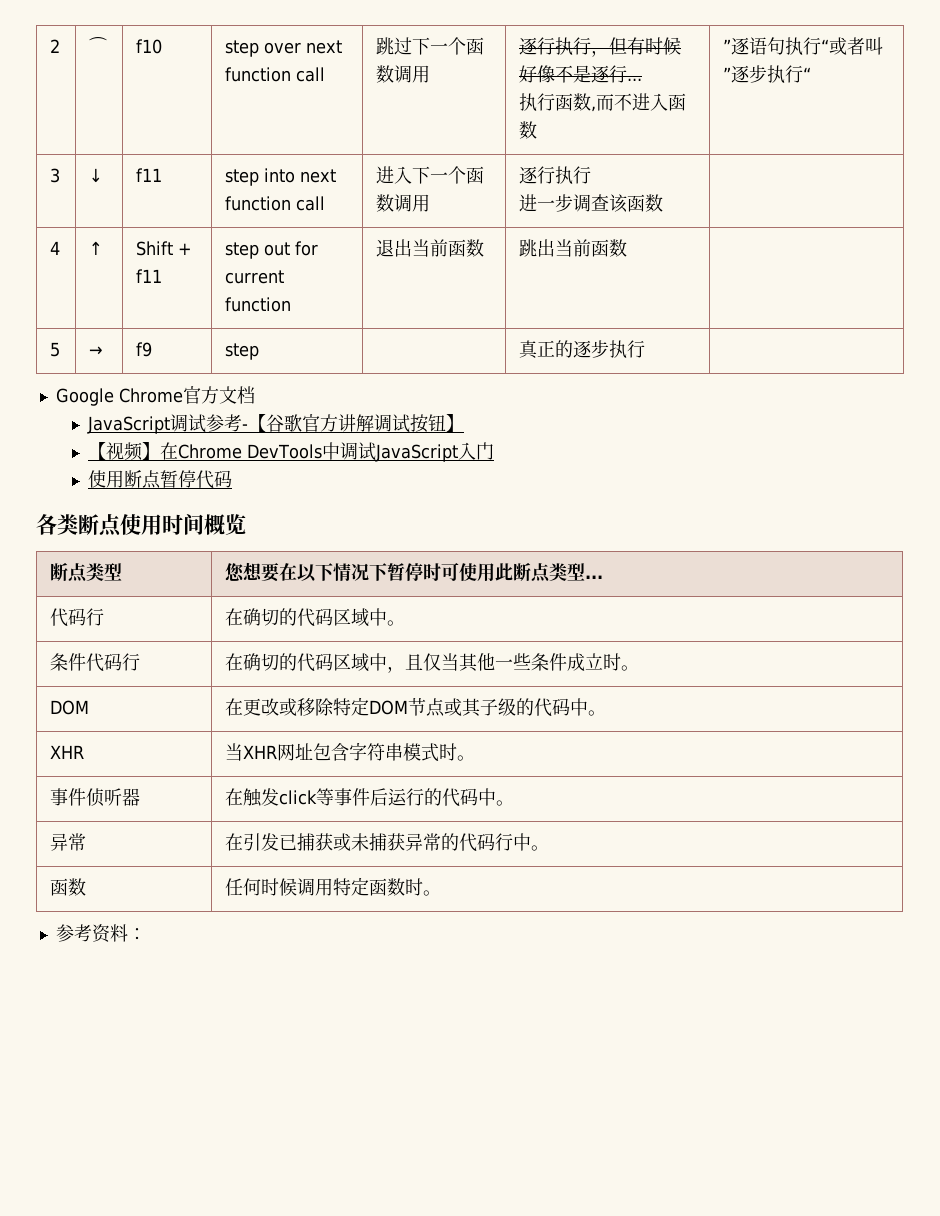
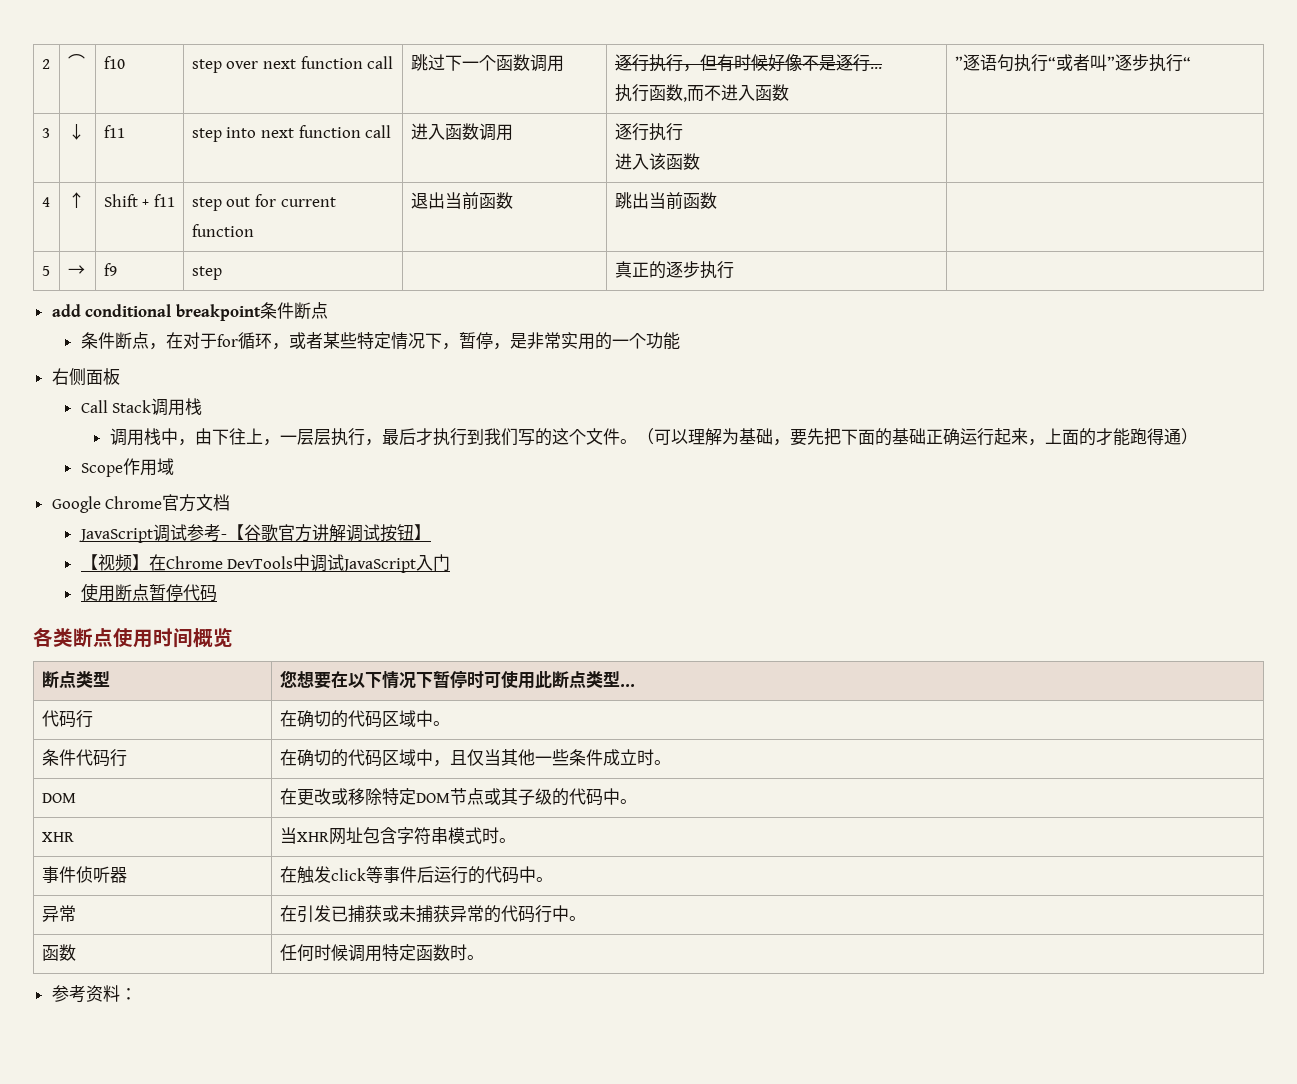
- 3 | ↓ | f11 | step into next function call | 进入下一个函数调用 | 逐行执行
- 进一步调查该函数 |
+ 3 | ↓ | f11 | step into next function call | 进入函数调用 | 逐行执行
+ 进入该函数 |
+ add conditional breakpoint条件断点
+ 条件断点，在对于for循环，或者某些特定情况下，暂停，是非常实用的一个功能
+ 右侧面板
+ Call Stack调用栈
+ 调用栈中，由下往上，一层层执行，最后才执行到我们写的这个文件。（可以理解为基础，要先把下面的基础正确运行起来，上面的才能跑得通）
+ Scope作用域

